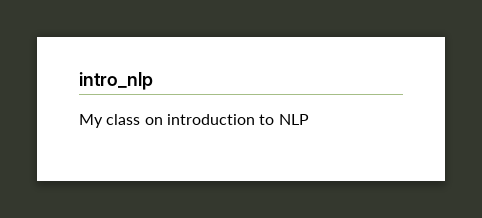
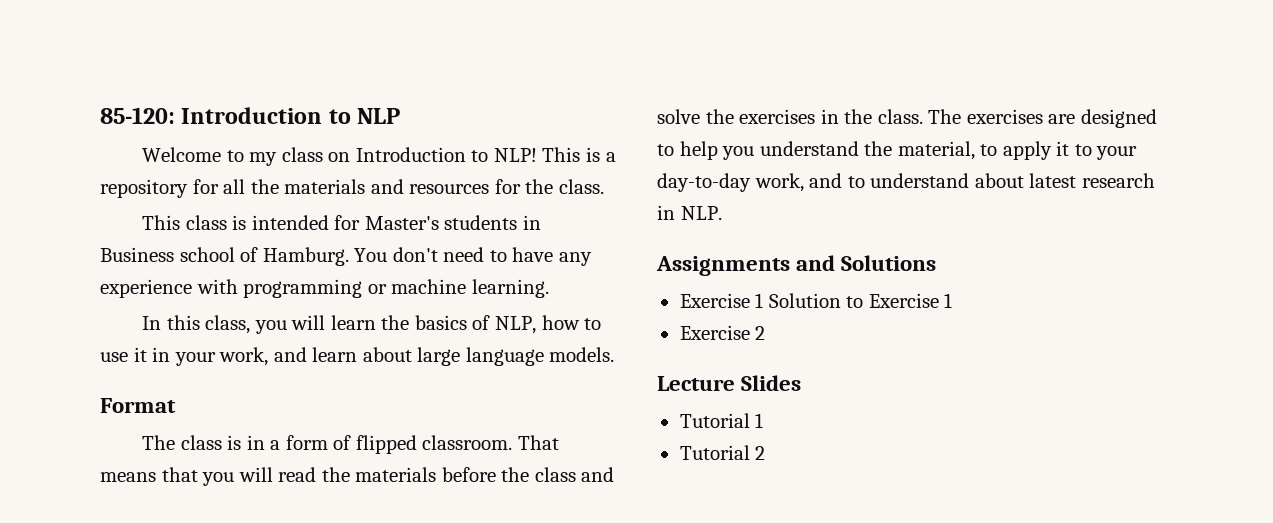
- intro_nlp
- My class on introduction to NLP
+ 85-120: Introduction to NLP
+ Welcome to my class on Introduction to NLP! This is a repository for all the materials and resources for the class.
+ This class is intended for Master's students in Business school of Hamburg. You don't need to have any experience with programming or machine learning.
+ In this class, you will learn the basics of NLP, how to use it in your work, and learn about large language models.
+ Format
+ The class is in a form of flipped classroom. That means that you will read the materials before the class and solve the exercises in the class. The exercises are designed to help you understand the material, to apply it to your day-to-day work, and to understand about latest research in NLP.
+ Assignments and Solutions
+ Exercise 1 Solution to Exercise 1
+ Exercise 2
+ Lecture Slides
+ Tutorial 1
+ Tutorial 2

